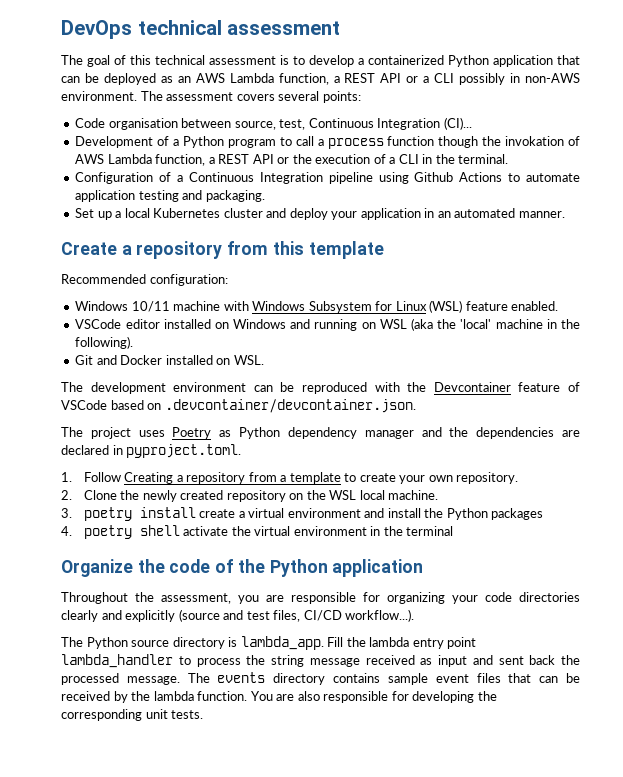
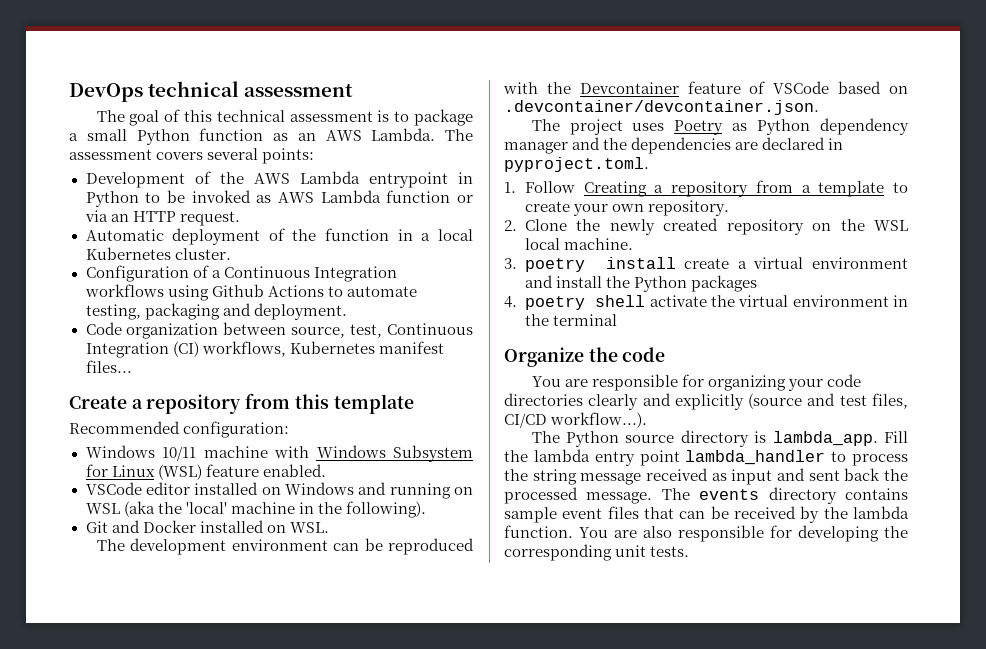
- The goal of this technical assessment is to develop a containerized Python application that can be deployed as an AWS Lambda function, a REST API or a CLI possibly in non-AWS environment.
+ The goal of this technical assessment is to package a small Python function as an AWS Lambda.
- Code organisation between source, test, Continuous Integration (CI)...
- Development of a Python program to call a process function though the invokation of AWS Lambda function, a REST API or the execution of a CLI in the terminal.
+ Development of the AWS Lambda entrypoint in Python to be invoked as AWS Lambda function or via an HTTP request.
+ Automatic deployment of the function in a local Kubernetes cluster.
- Configuration of a Continuous Integration pipeline using Github Actions to automate application testing and packaging.
- Set up a local Kubernetes cluster and deploy your application in an automated manner.
+ Configuration of a Continuous Integration workflows using Github Actions to automate testing, packaging and deployment.
+ Code organization between source, test, Continuous Integration (CI) workflows, Kubernetes manifest files...
- Organize the code of the Python application
- Throughout the assessment, you are responsible for organizing your code directories clearly and explicitly (source and test files, CI/CD workflow...).
+ Organize the code
+ You are responsible for organizing your code directories clearly and explicitly (source and test files, CI/CD workflow...).

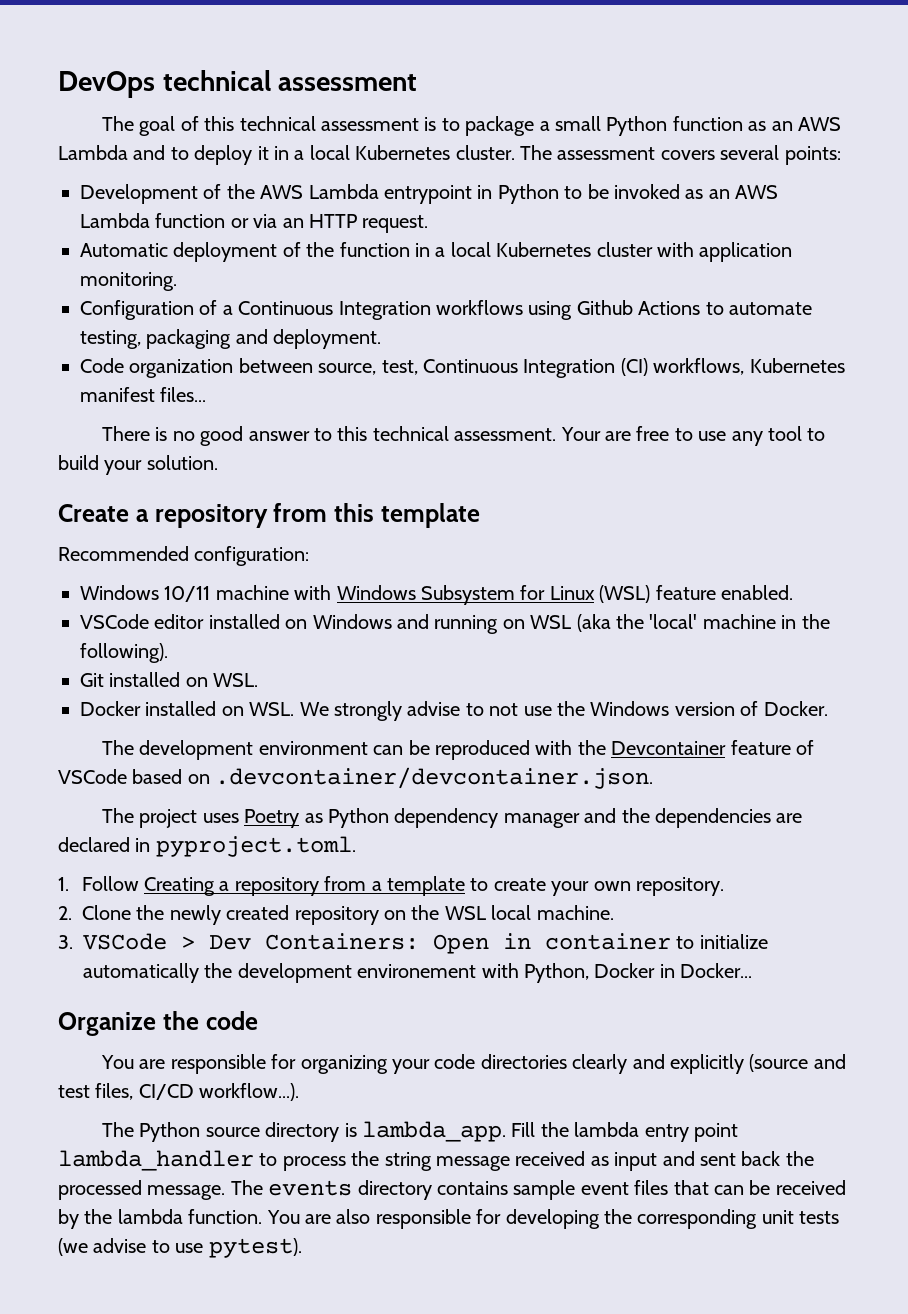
- The goal of this technical assessment is to package a small Python function as an AWS Lambda.
+ The goal of this technical assessment is to package a small Python function as an AWS Lambda and to deploy it in a local Kubernetes cluster.
- Development of the AWS Lambda entrypoint in Python to be invoked as AWS Lambda function or via an HTTP request.
+ Development of the AWS Lambda entrypoint in Python to be invoked as an AWS Lambda function or via an HTTP request.
- Automatic deployment of the function in a local Kubernetes cluster.
+ Automatic deployment of the function in a local Kubernetes cluster with application monitoring.
+ There is no good answer to this technical assessment. Your are free to use any tool to build your solution.
- Git and Docker installed on WSL.
+ Git installed on WSL.
+ Docker installed on WSL. We strongly advise to not use the Windows version of Docker.
- 3. poetry install create a virtual environment and install the Python packages
- 4. poetry shell activate the virtual environment in the terminal
+ 3. VSCode > Dev Containers: Open in container to initialize automatically the development environement with Python, Docker in Docker...
- You are also responsible for developing the corresponding unit tests.
+ You are also responsible for developing the corresponding unit tests (we advise to use pytest).

